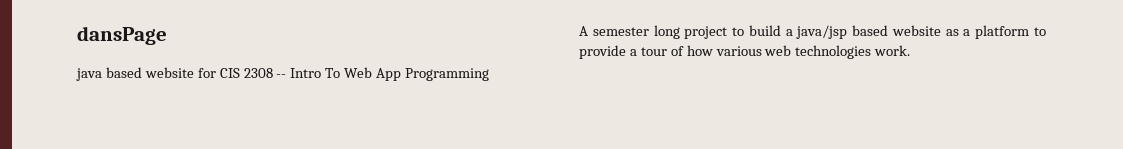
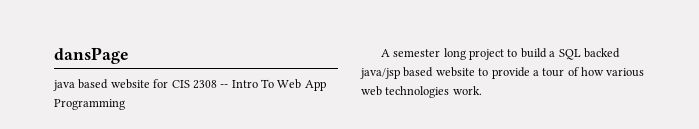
- A semester long project to build a java/jsp based website as a platform to provide a tour of how various web technologies work.
+ A semester long project to build a SQL backed java/jsp based website to provide a tour of how various web technologies work.

